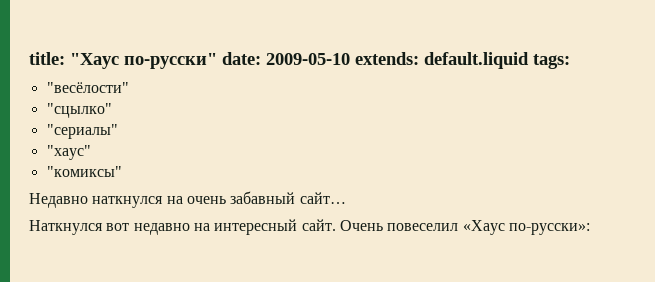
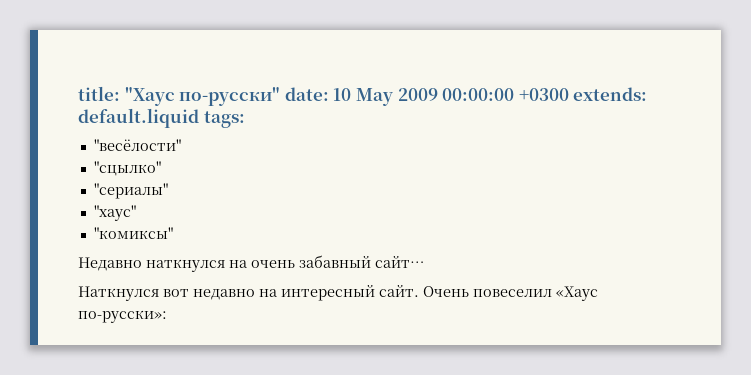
- title: "Хаус по-русски" date: 2009-05-10 extends: default.liquid tags:
+ title: "Хаус по-русски" date: 10 May 2009 00:00:00 +0300 extends: default.liquid tags:

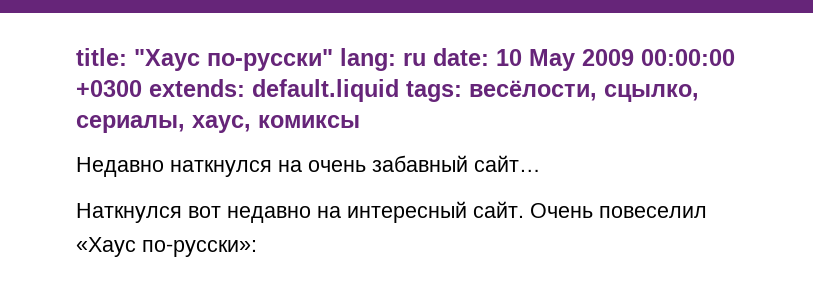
- title: "Хаус по-русски" date: 10 May 2009 00:00:00 +0300 extends: default.liquid tags:
- "весёлости"
- "сцылко"
- "сериалы"
- "хаус"
- "комиксы"
+ title: "Хаус по-русски" lang: ru date: 10 May 2009 00:00:00 +0300 extends: default.liquid tags: весёлости, сцылко, сериалы, хаус, комиксы

